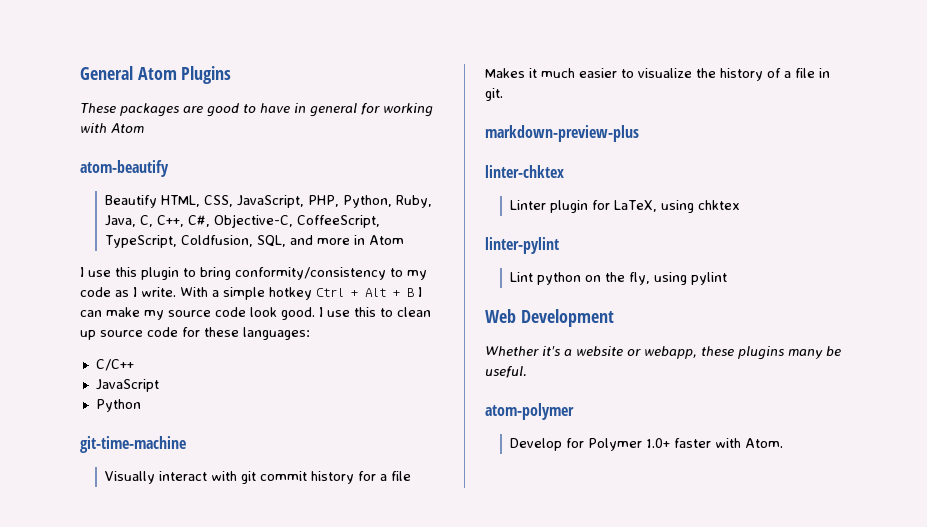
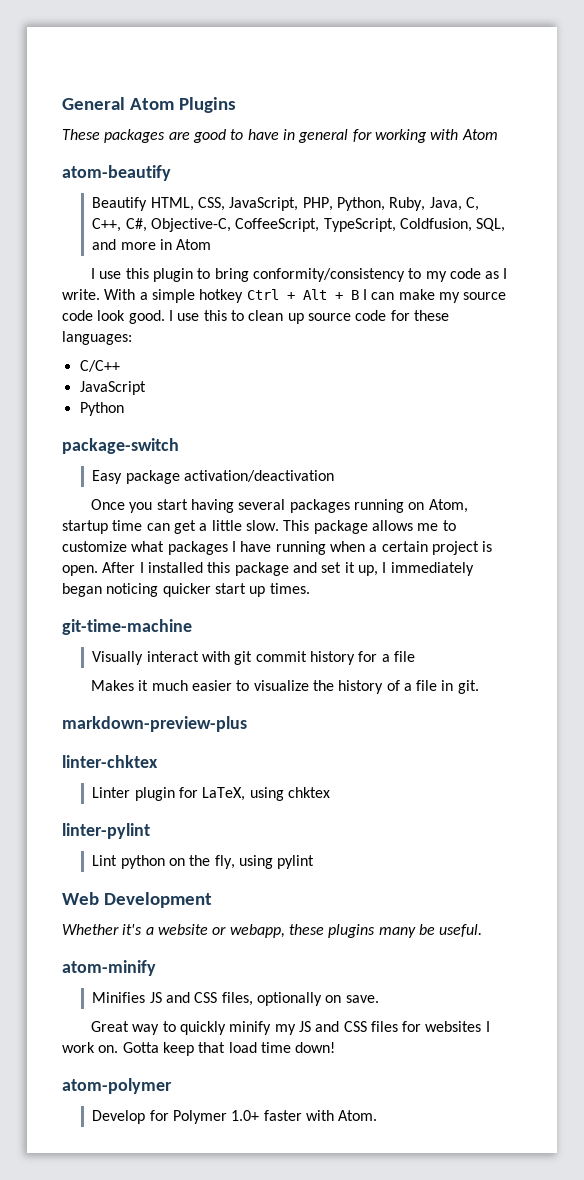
+ package-switch
+ Easy package activation/deactivation
+ Once you start having several packages running on Atom, startup time can get a little slow. This package allows me to customize what packages I have running when a certain project is open. After I installed this package and set it up, I immediately began noticing quicker start up times.
+ atom-minify
+ Minifies JS and CSS files, optionally on save.
+ Great way to quickly minify my JS and CSS files for websites I work on. Gotta keep that load time down!

